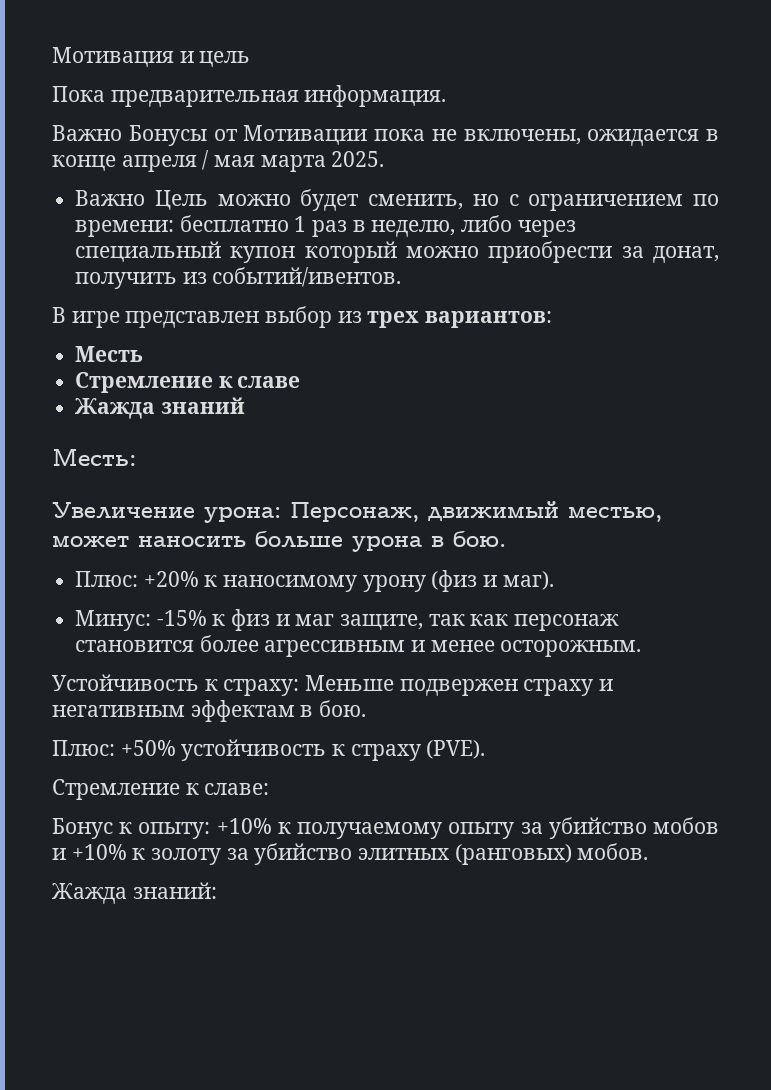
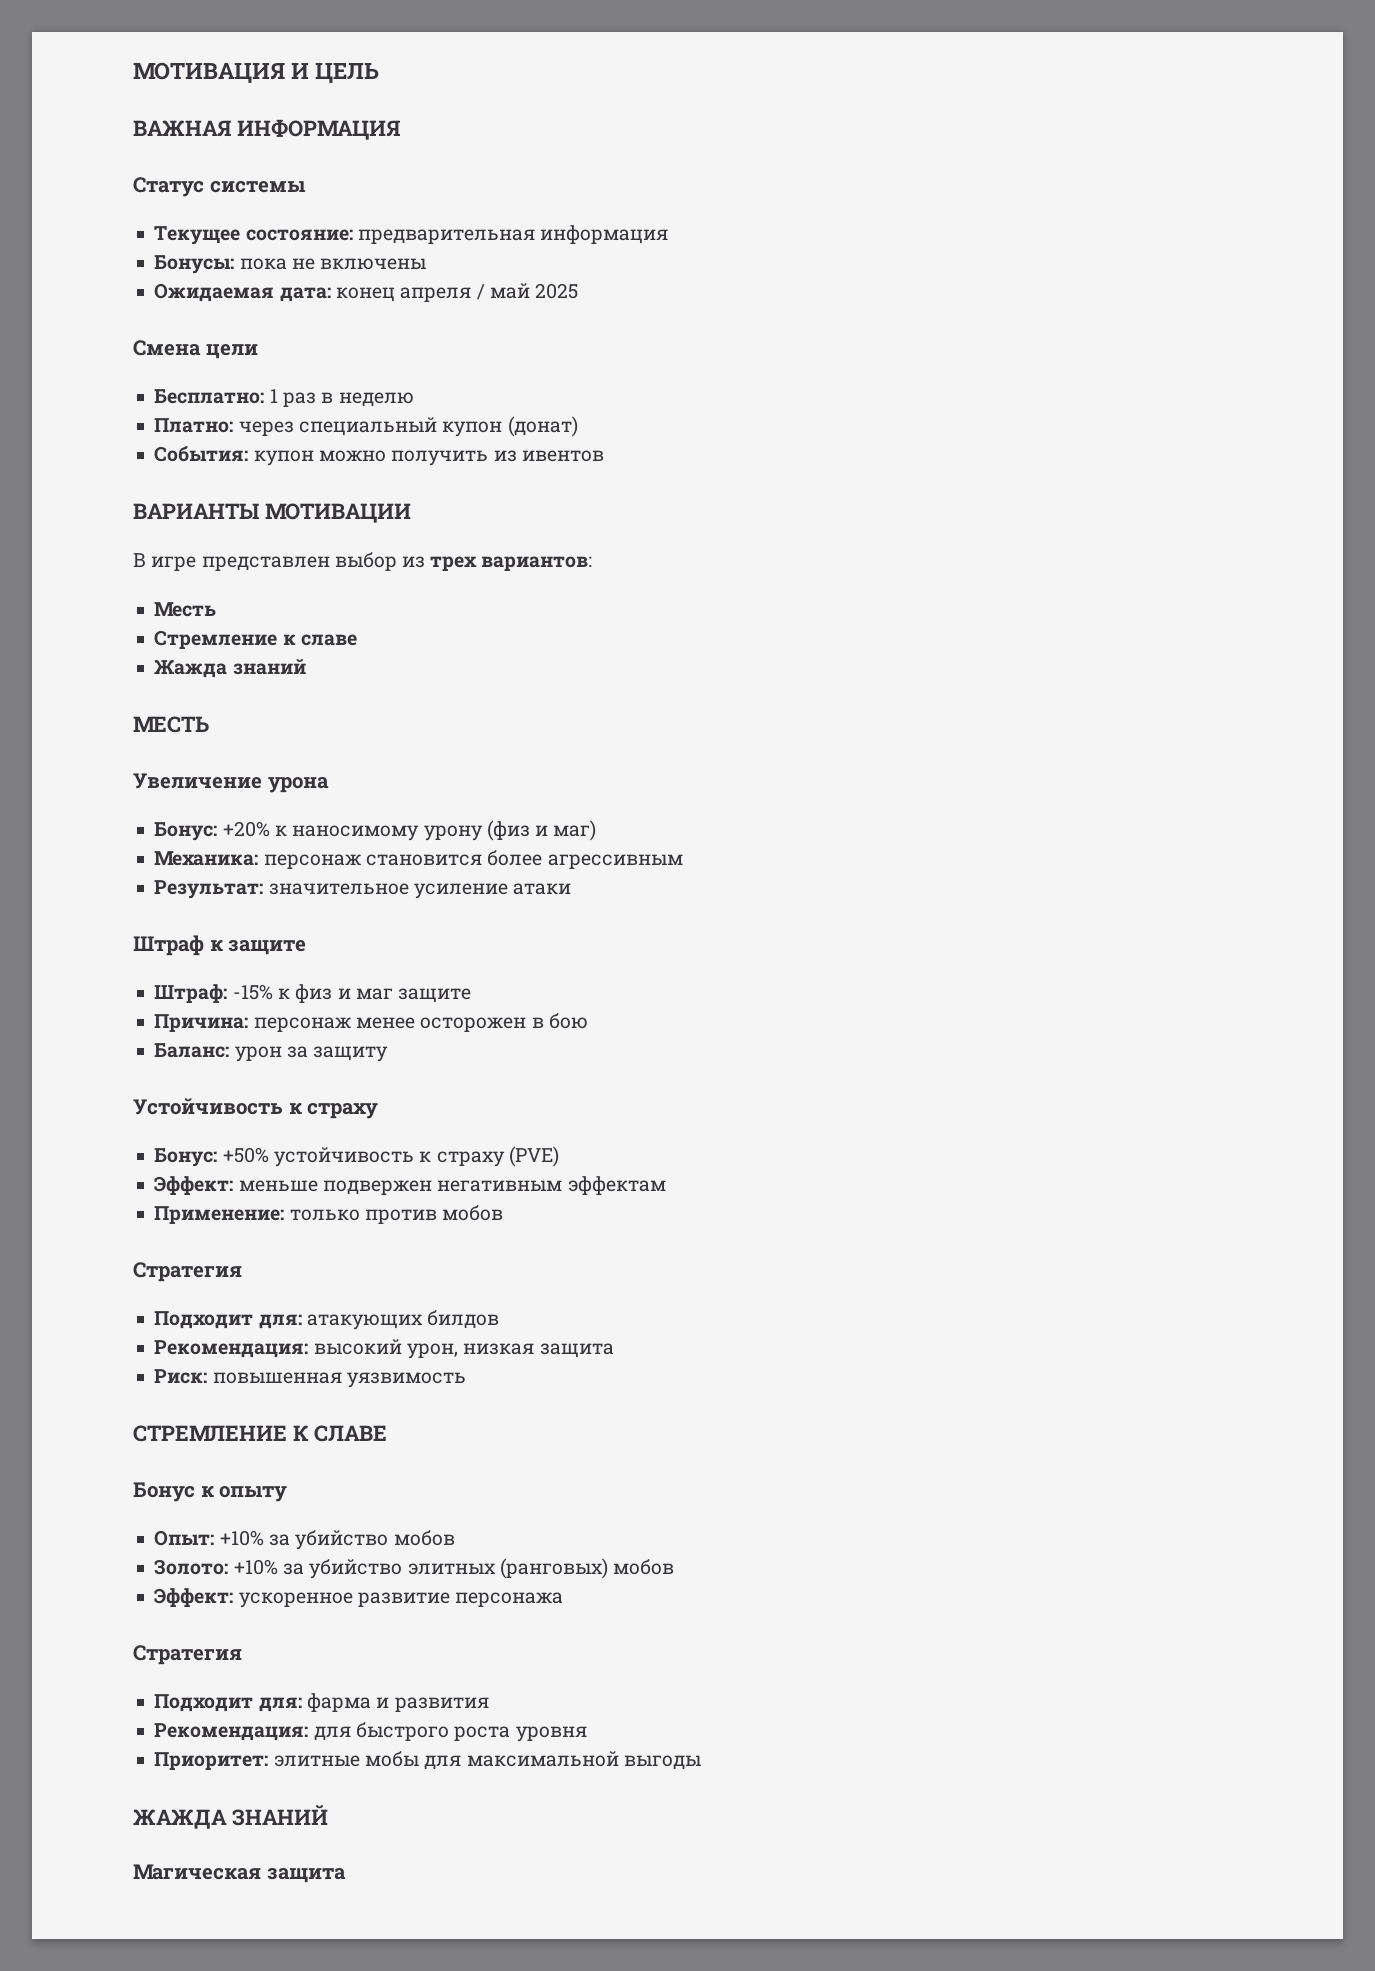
- Мотивация и цель
- Пока предварительная информация.
- Важно Бонусы от Мотивации пока не включены, ожидается в конце апреля / мая марта 2025.
- Важно Цель можно будет сменить, но с ограничением по времени: бесплатно 1 раз в неделю, либо через специальный купон который можно приобрести за донат, получить из событий/ивентов.
+ МОТИВАЦИЯ И ЦЕЛЬ
+ ВАЖНАЯ ИНФОРМАЦИЯ
+ Статус системы
+ Текущее состояние: предварительная информация
+ Бонусы: пока не включены
+ Ожидаемая дата: конец апреля / май 2025
+ Смена цели
+ Бесплатно: 1 раз в неделю
+ Платно: через специальный купон (донат)
+ События: купон можно получить из ивентов
+ ВАРИАНТЫ МОТИВАЦИИ
- Месть:
+ МЕСТЬ
- Увеличение урона: Персонаж, движимый местью, может наносить больше урона в бою.
- Плюс: +20% к наносимому урону (физ и маг).
- Минус: -15% к физ и маг защите, так как персонаж становится более агрессивным и менее осторожным.
- Устойчивость к страху: Меньше подвержен страху и негативным эффектам в бою.
- Плюс: +50% устойчивость к страху (PVE).
- Стремление к славе:
- Бонус к опыту: +10% к получаемому опыту за убийство мобов и +10% к золоту за убийство элитных (ранговых) мобов.
- Жажда знаний:
+ Увеличение урона
+ Бонус: +20% к наносимому урону (физ и маг)
+ Механика: персонаж становится более агрессивным
+ Результат: значительное усиление атаки
+ Штраф к защите
+ Штраф: -15% к физ и маг защите
+ Причина: персонаж менее осторожен в бою
+ Баланс: урон за защиту
+ Устойчивость к страху
+ Бонус: +50% устойчивость к страху (PVE)
+ Эффект: меньше подвержен негативным эффектам
+ Применение: только против мобов
+ Стратегия
+ Подходит для: атакующих билдов
+ Рекомендация: высокий урон, низкая защита
+ Риск: повышенная уязвимость
+ СТРЕМЛЕНИЕ К СЛАВЕ
+ Бонус к опыту
+ Опыт: +10% за убийство мобов
+ Золото: +10% за убийство элитных (ранговых) мобов
+ Эффект: ускоренное развитие персонажа
+ Стратегия
+ Подходит для: фарма и развития
+ Рекомендация: для быстрого роста уровня
+ Приоритет: элитные мобы для максимальной выгоды
+ ЖАЖДА ЗНАНИЙ
+ Магическая защита

